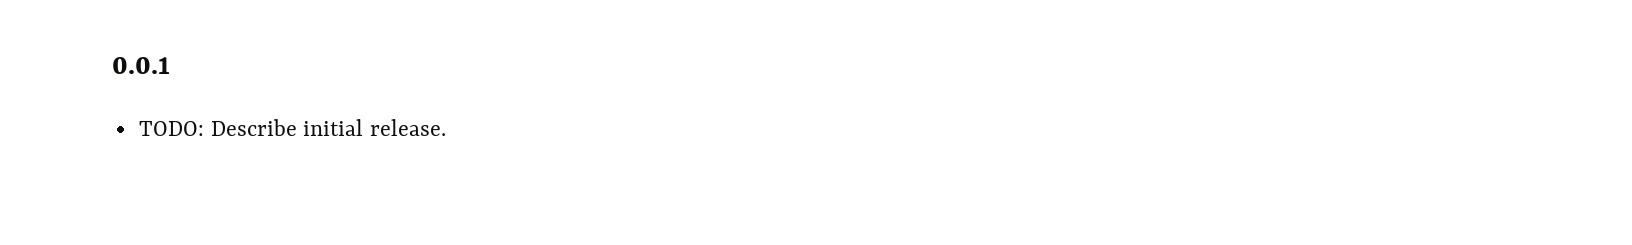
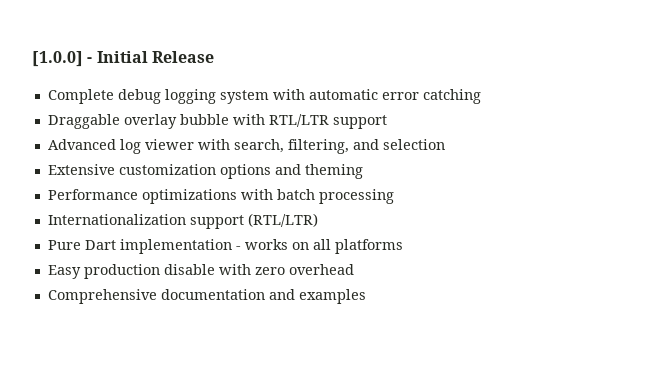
- 0.0.1
- TODO: Describe initial release.
+ [1.0.0] - Initial Release
+ Complete debug logging system with automatic error catching
+ Draggable overlay bubble with RTL/LTR support
+ Advanced log viewer with search, filtering, and selection
+ Extensive customization options and theming
+ Performance optimizations with batch processing
+ Internationalization support (RTL/LTR)
+ Pure Dart implementation - works on all platforms
+ Easy production disable with zero overhead
+ Comprehensive documentation and examples

